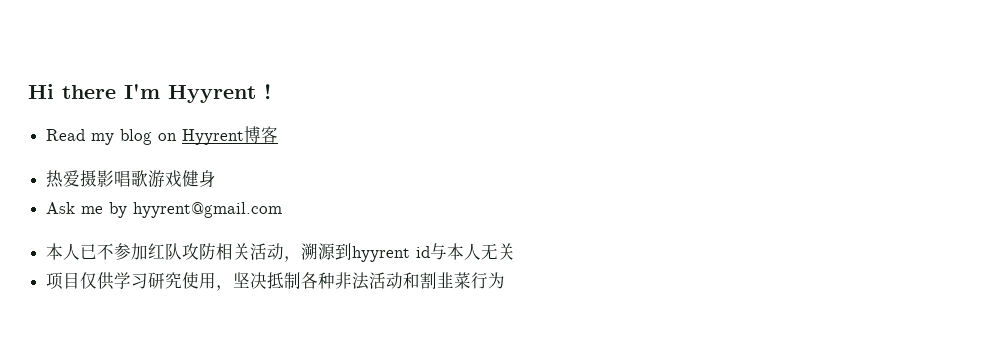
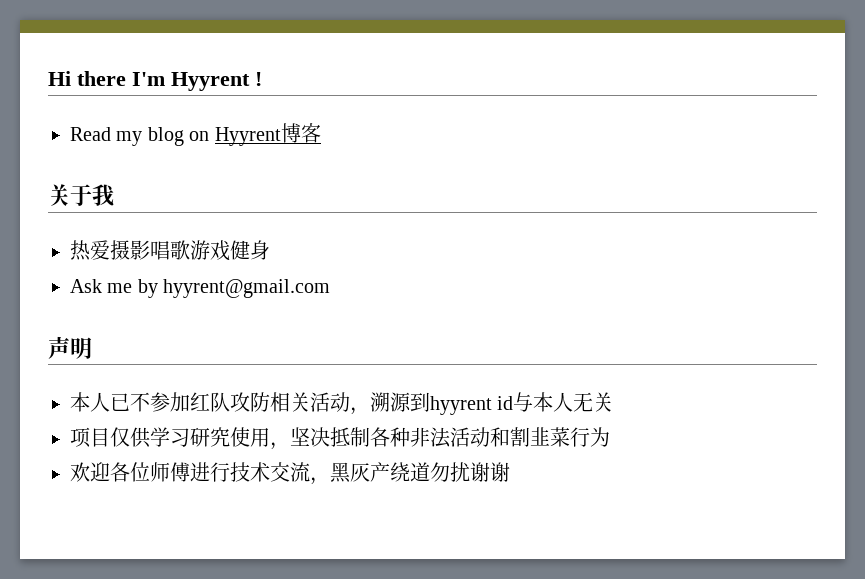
+ 关于我
+ 声明
+ 欢迎各位师傅进行技术交流，黑灰产绕道勿扰谢谢

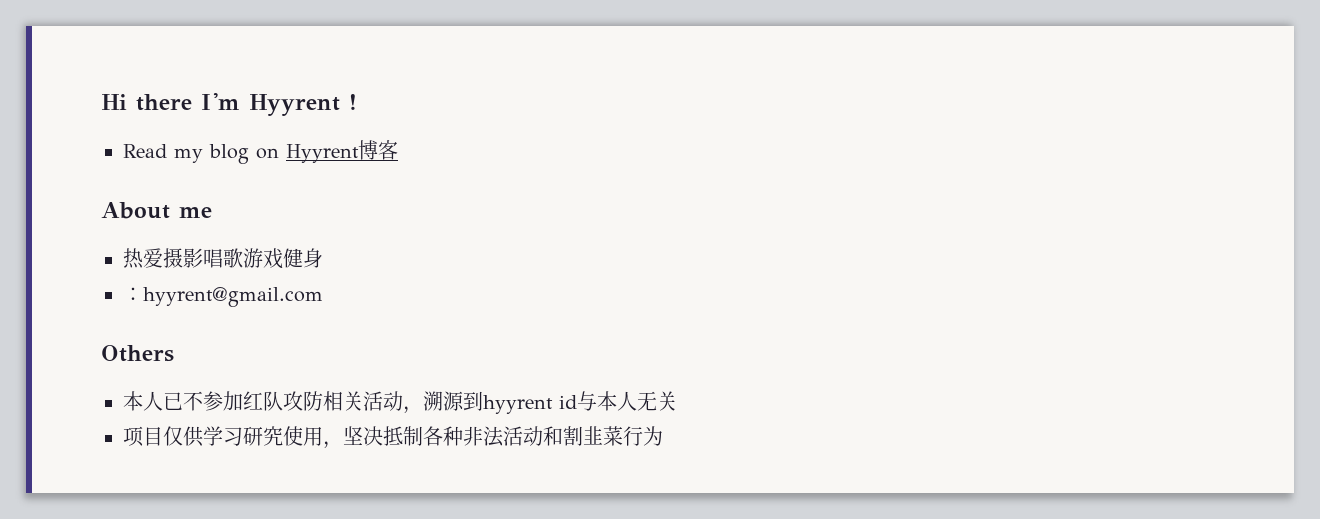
- 关于我
+ About me
- Ask me by hyyrent@gmail.com
+ ：hyyrent@gmail.com
- 声明
+ Others
- 欢迎各位师傅进行技术交流，黑灰产绕道勿扰谢谢

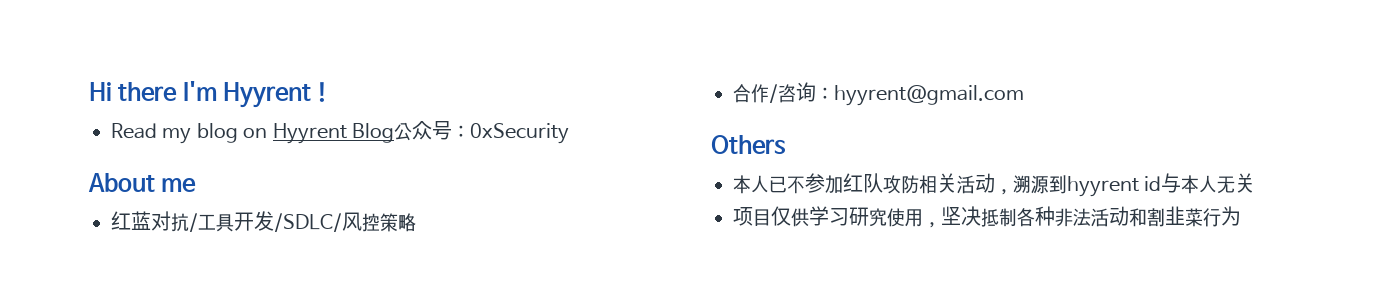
- Read my blog on Hyyrent博客
+ Read my blog on Hyyrent Blog公众号：0xSecurity
  About me
- 热爱摄影唱歌游戏健身
- ：hyyrent@gmail.com
+ 红蓝对抗/工具开发/SDLC/风控策略
+ 合作/咨询：hyyrent@gmail.com

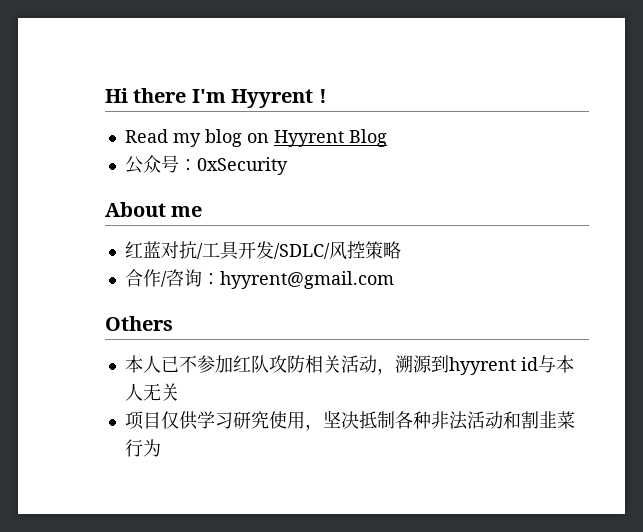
- Read my blog on Hyyrent Blog公众号：0xSecurity
+ Read my blog on Hyyrent Blog
+ 公众号：0xSecurity

